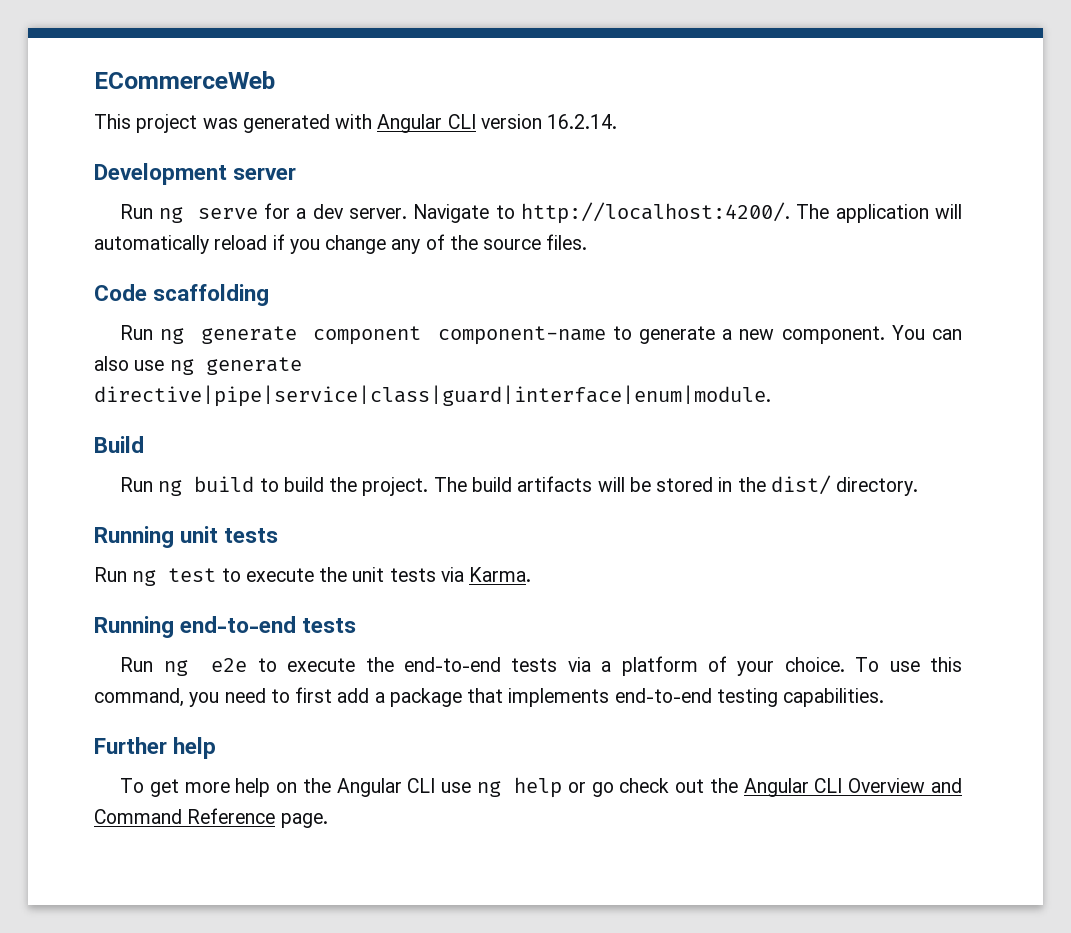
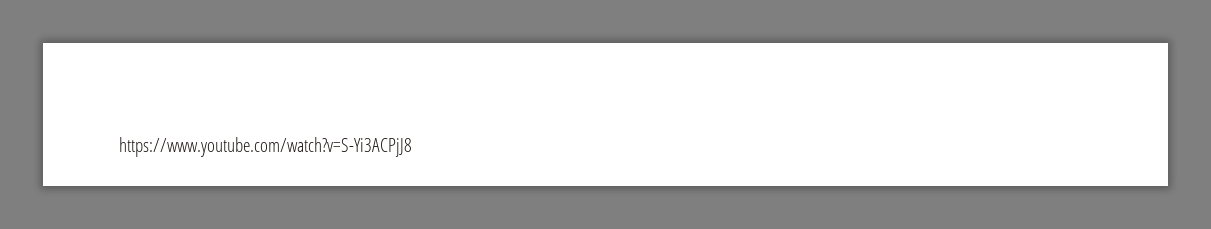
- ECommerceWeb
- This project was generated with Angular CLI version 16.2.14.
- Development server
- Run ng serve for a dev server. Navigate to http://localhost:4200/. The application will automatically reload if you change any of the source files.
- Code scaffolding
- Run ng generate component component-name to generate a new component. You can also use ng generate directive|pipe|service|class|guard|interface|enum|module.
- Build
- Run ng build to build the project. The build artifacts will be stored in the dist/ directory.
- Running unit tests
- Run ng test to execute the unit tests via Karma.
- Running end-to-end tests
- Run ng e2e to execute the end-to-end tests via a platform of your choice. To use this command, you need to first add a package that implements end-to-end testing capabilities.
- Further help
- To get more help on the Angular CLI use ng help or go check out the Angular CLI Overview and Command Reference page.
+ https://www.youtube.com/watch?v=S-Yi3ACPjJ8

